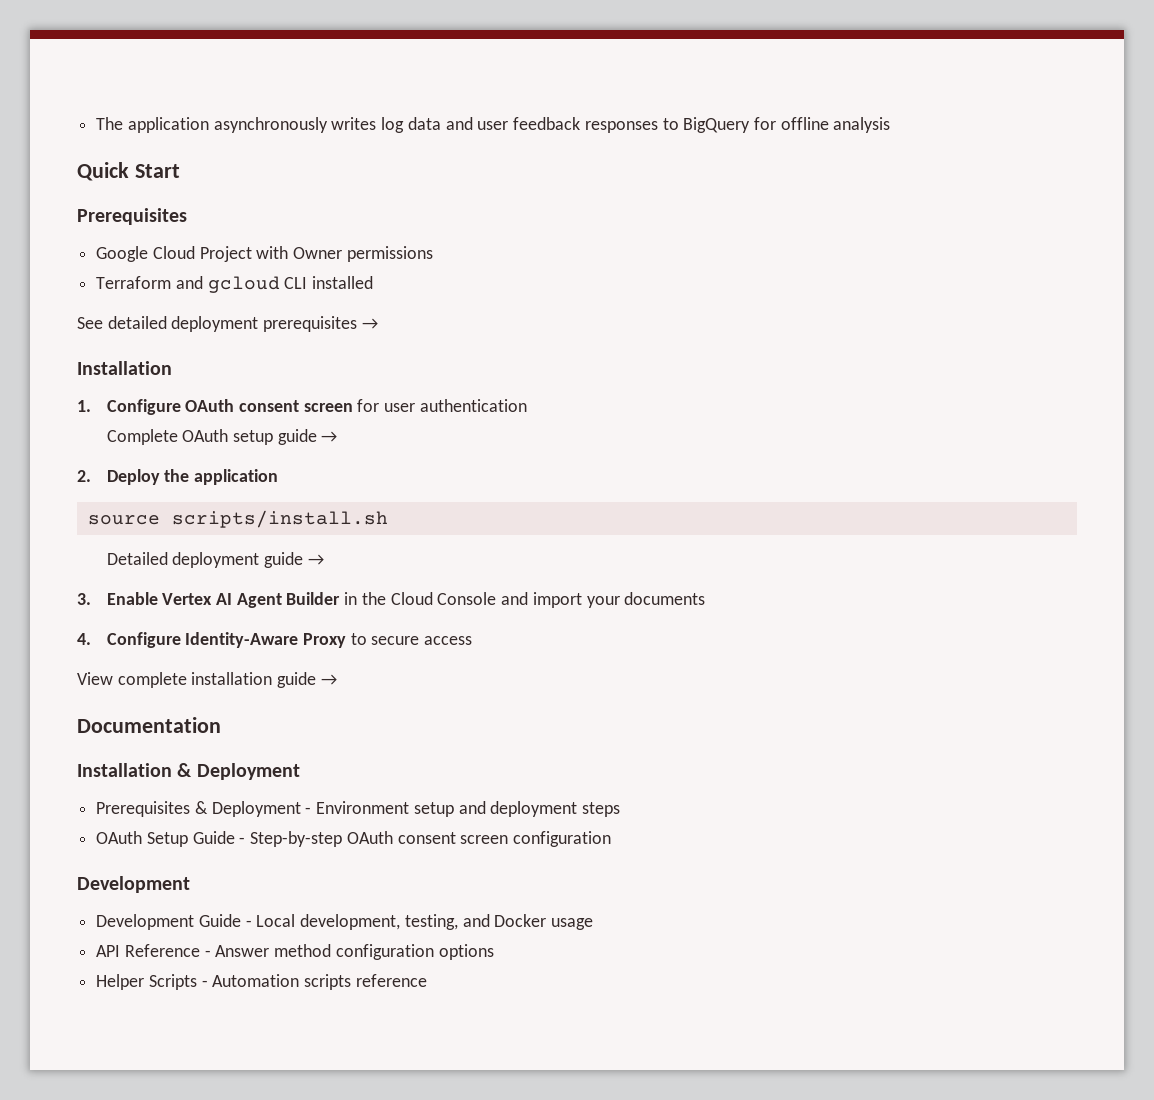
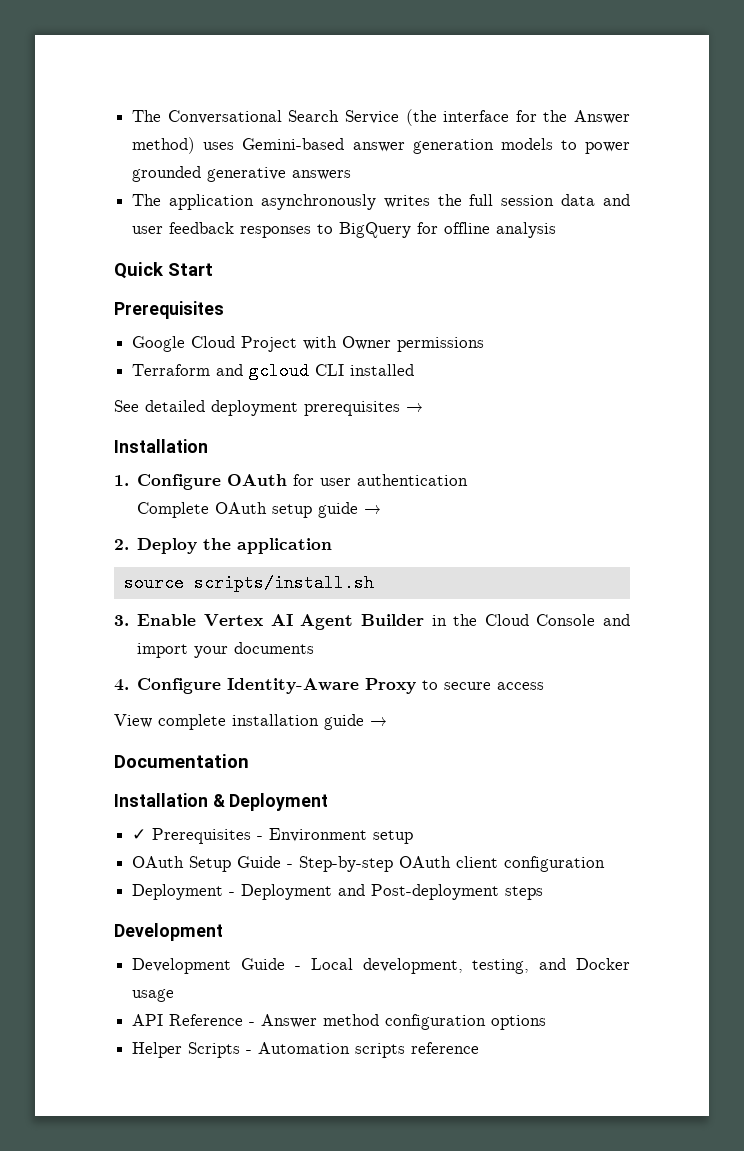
- The application asynchronously writes log data and user feedback responses to BigQuery for offline analysis
+ The Conversational Search Service (the interface for the Answer method) uses Gemini-based answer generation models to power grounded generative answers
+ The application asynchronously writes the full session data and user feedback responses to BigQuery for offline analysis
- 1. Configure OAuth consent screen for user authentication
+ 1. Configure OAuth for user authentication
- Detailed deployment guide →
- Prerequisites & Deployment - Environment setup and deployment steps
+ ✓ Prerequisites - Environment setup
- OAuth Setup Guide - Step-by-step OAuth consent screen configuration
+ OAuth Setup Guide - Step-by-step OAuth client configuration
+ Deployment - Deployment and Post-deployment steps

